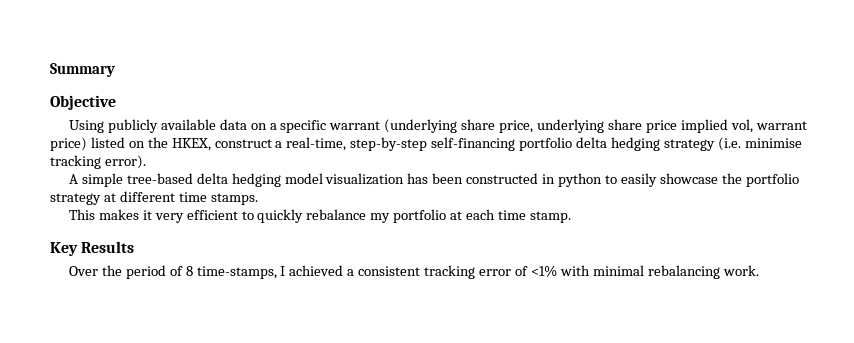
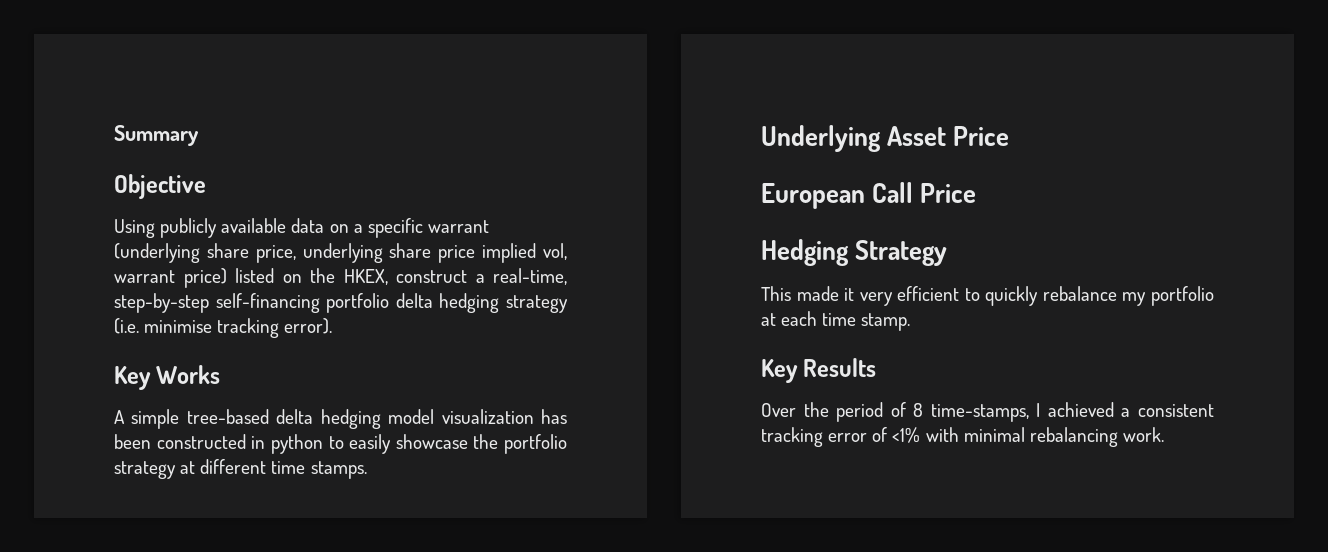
+ Key Works
+ Underlying Asset Price
+ European Call Price
+ Hedging Strategy
- This makes it very efficient to quickly rebalance my portfolio at each time stamp.
+ This made it very efficient to quickly rebalance my portfolio at each time stamp.

